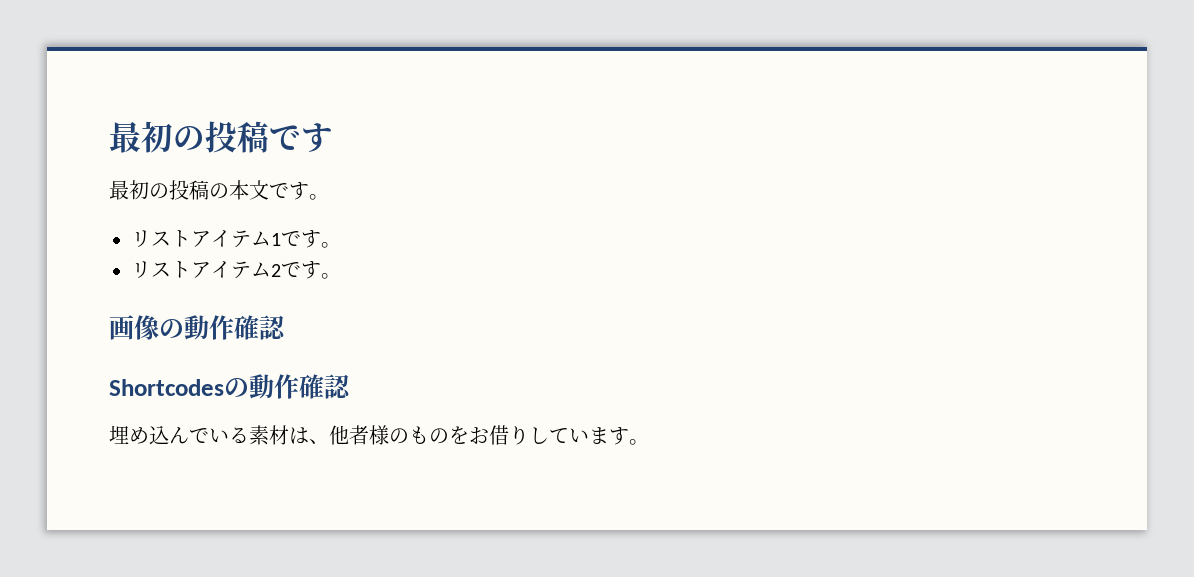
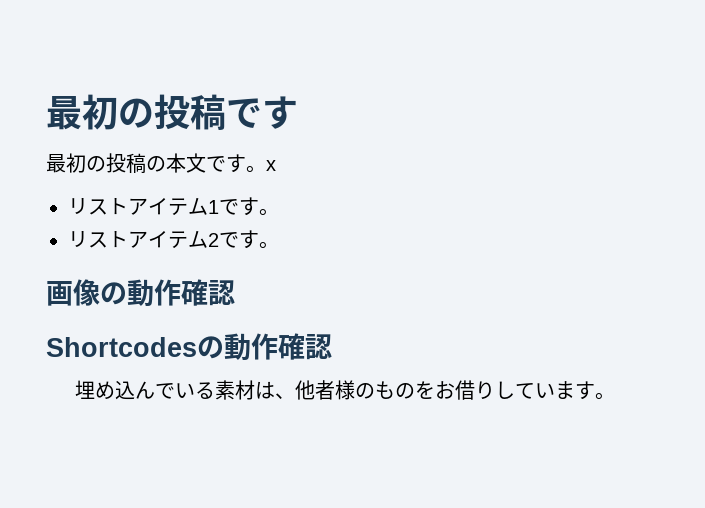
- 最初の投稿の本文です。
+ 最初の投稿の本文です。x

